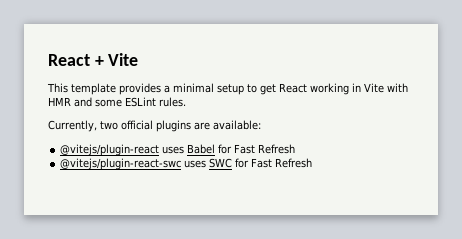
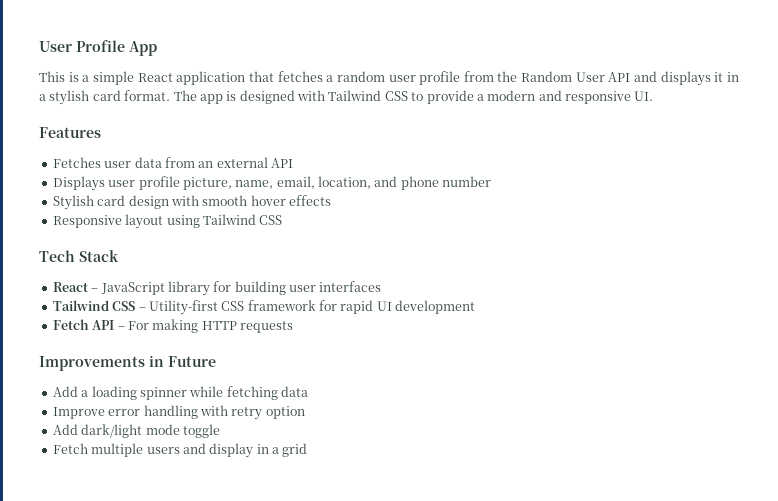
- React + Vite
- This template provides a minimal setup to get React working in Vite with HMR and some ESLint rules.
- Currently, two official plugins are available:
- @vitejs/plugin-react uses Babel for Fast Refresh
- @vitejs/plugin-react-swc uses SWC for Fast Refresh
+ User Profile App
+ This is a simple React application that fetches a random user profile from the Random User API and displays it in a stylish card format. The app is designed with Tailwind CSS to provide a modern and responsive UI.
+ Features
+ Fetches user data from an external API
+ Displays user profile picture, name, email, location, and phone number
+ Stylish card design with smooth hover effects
+ Responsive layout using Tailwind CSS
+ Tech Stack
+ React – JavaScript library for building user interfaces
+ Tailwind CSS – Utility-first CSS framework for rapid UI development
+ Fetch API – For making HTTP requests
+ Improvements in Future
+ Add a loading spinner while fetching data
+ Improve error handling with retry option
+ Add dark/light mode toggle
+ Fetch multiple users and display in a grid

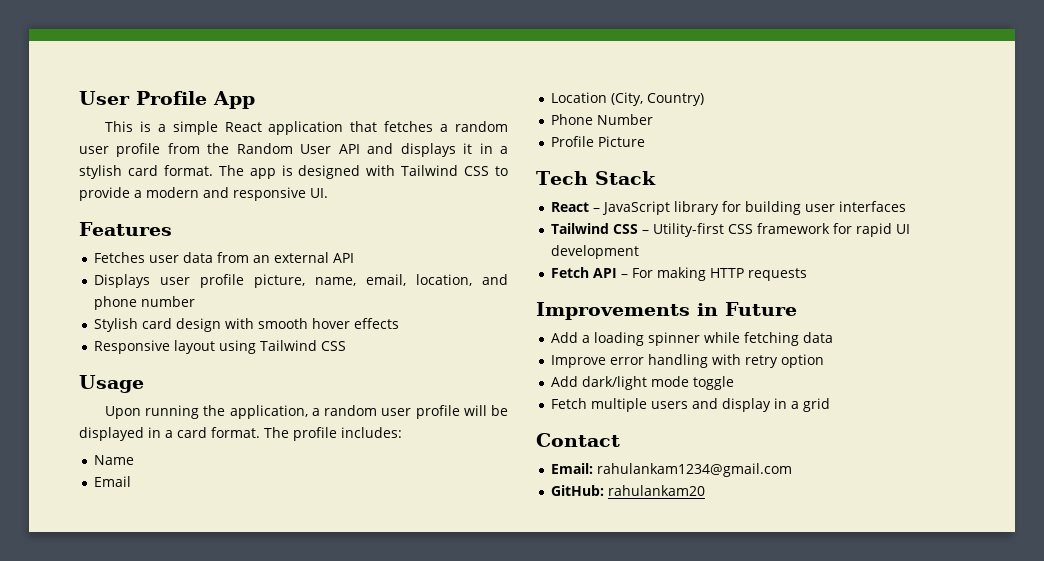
+ Usage
+ Upon running the application, a random user profile will be displayed in a card format. The profile includes:
+ Name
+ Email
+ Location (City, Country)
+ Phone Number
+ Profile Picture
+ Contact
+ Email: rahulankam1234@gmail.com
+ GitHub: rahulankam20

